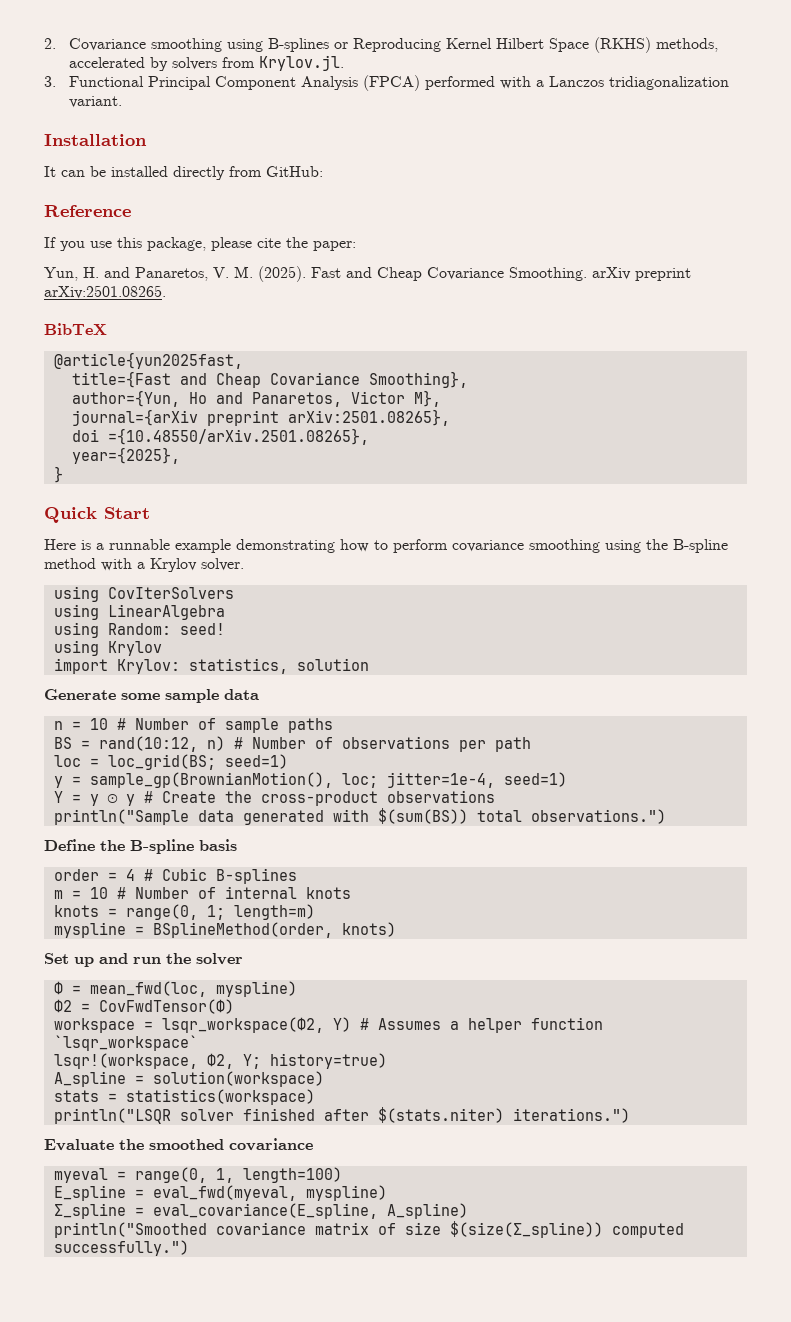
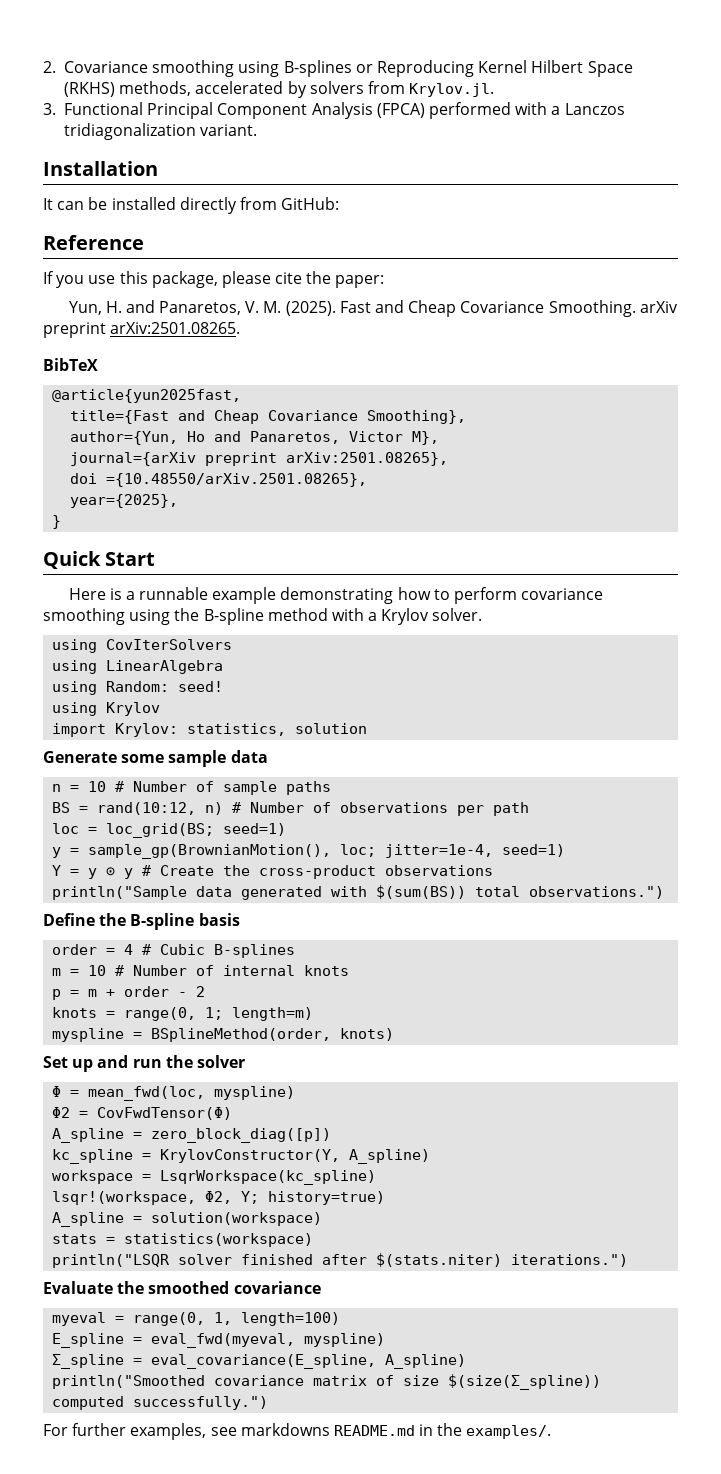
+ p = m + order - 2
- workspace = lsqr_workspace(Φ2, Y) # Assumes a helper function `lsqr_workspace`
+ A_spline = zero_block_diag([p])
+ kc_spline = KrylovConstructor(Y, A_spline)
+ workspace = LsqrWorkspace(kc_spline)
+ For further examples, see markdowns README.md in the examples/.

